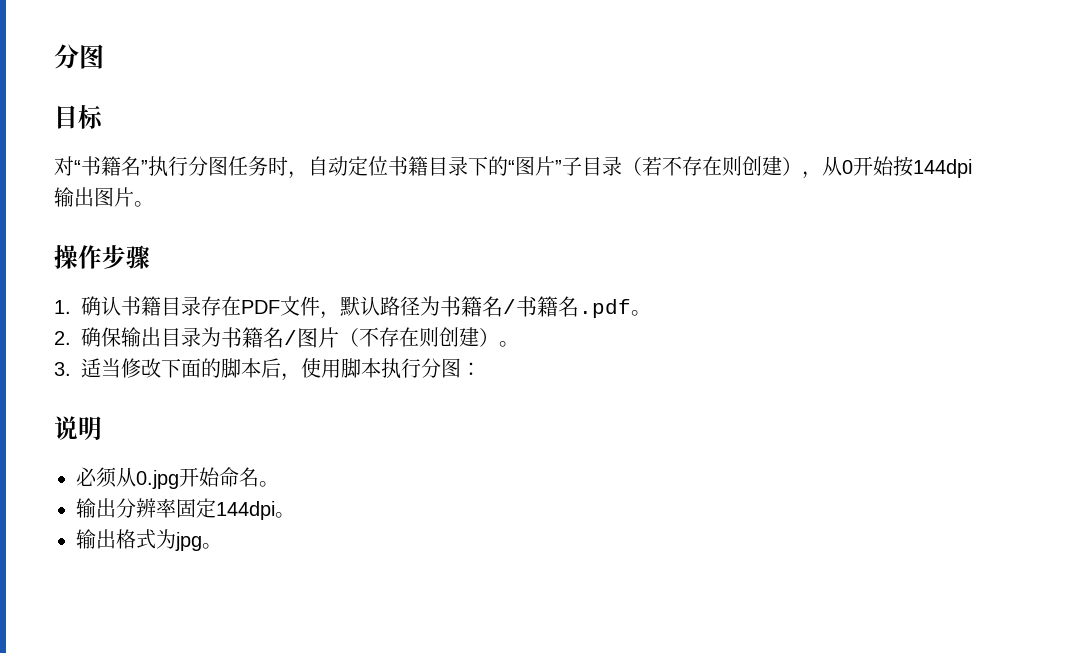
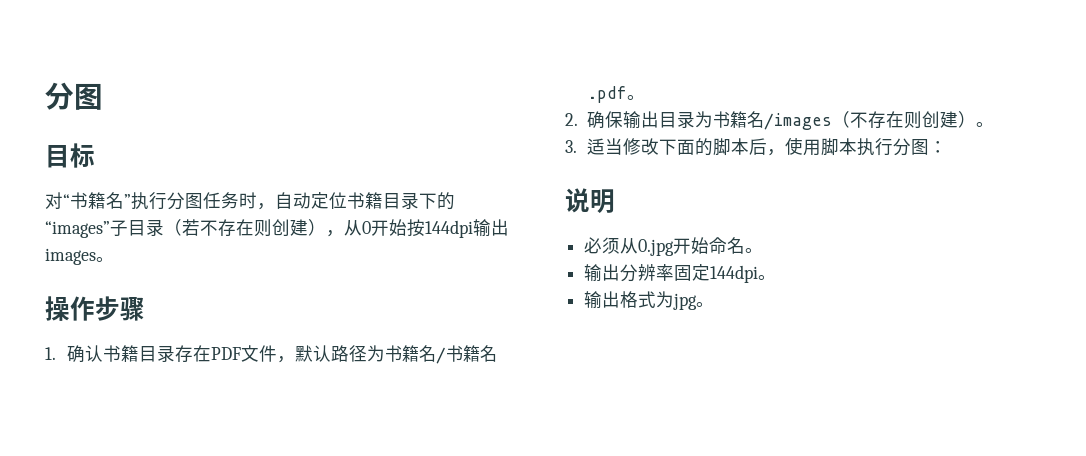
- 对“书籍名”执行分图任务时，自动定位书籍目录下的“图片”子目录（若不存在则创建），从0开始按144dpi输出图片。
+ 对“书籍名”执行分图任务时，自动定位书籍目录下的“images”子目录（若不存在则创建），从0开始按144dpi输出images。
- 2.确保输出目录为书籍名/图片（不存在则创建）。
+ 2.确保输出目录为书籍名/images（不存在则创建）。

